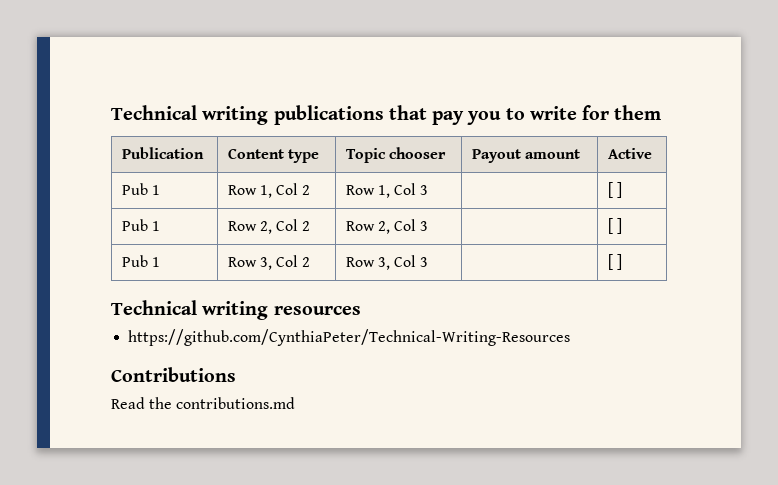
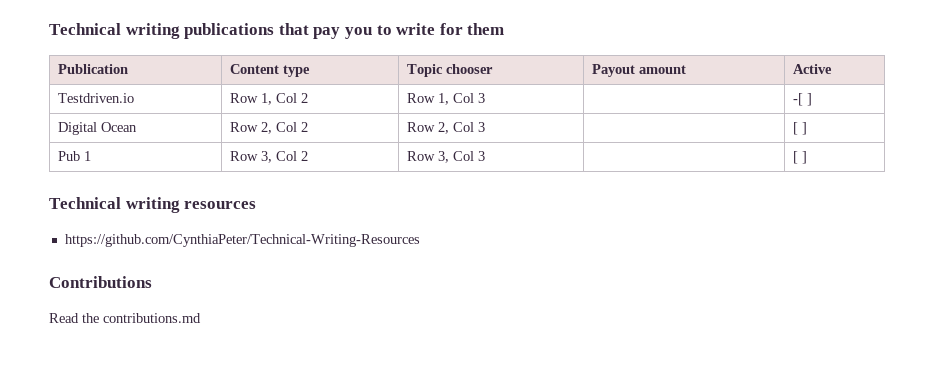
- Pub 1 | Row 1, Col 2 | Row 1, Col 3 | | [ ]
- Pub 1 | Row 2, Col 2 | Row 2, Col 3 | | [ ]
+ Testdriven.io | Row 1, Col 2 | Row 1, Col 3 | | -[ ]
+ Digital Ocean | Row 2, Col 2 | Row 2, Col 3 | | [ ]

